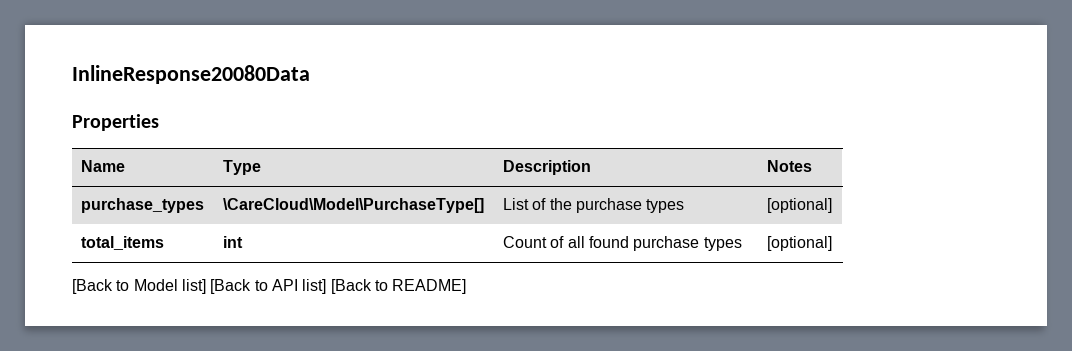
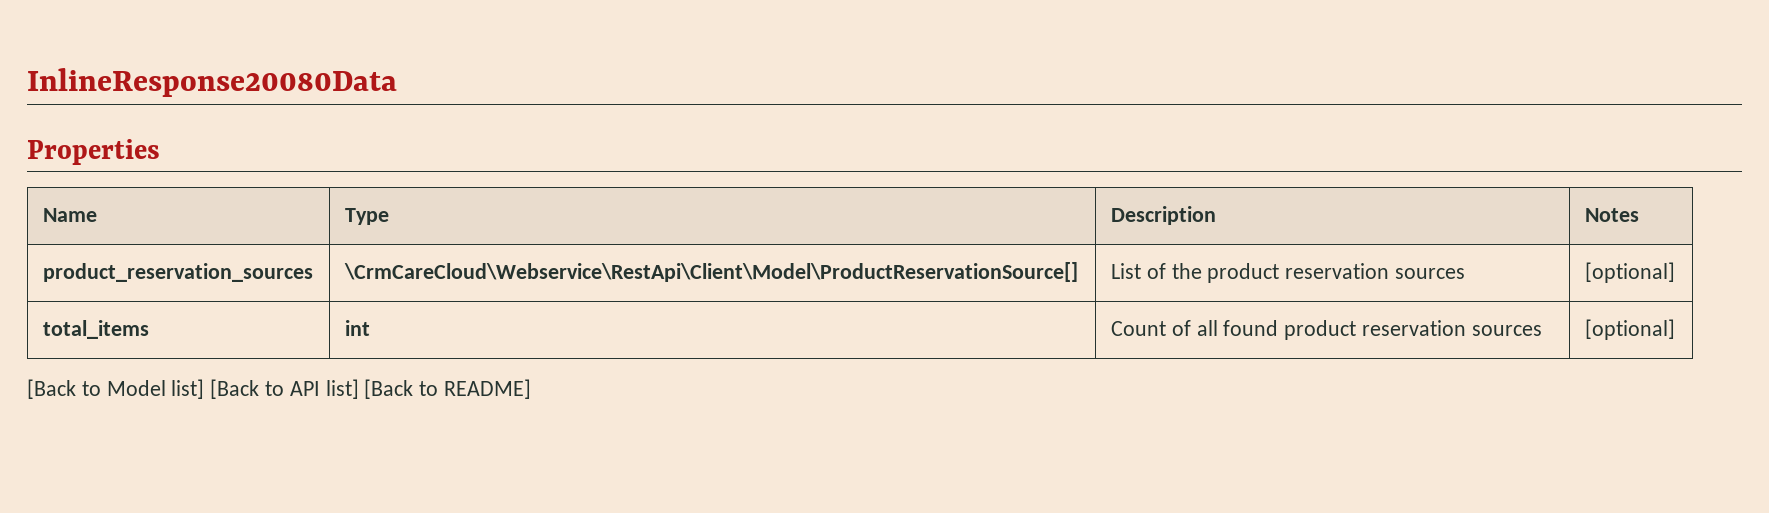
- purchase_types | \CareCloud\Model\PurchaseType[] | List of the purchase types | [optional]
+ product_reservation_sources | \CrmCareCloud\Webservice\RestApi\Client\Model\ProductReservationSource[] | List of the product reservation sources | [optional]
- total_items | int | Count of all found purchase types | [optional]
+ total_items | int | Count of all found product reservation sources | [optional]

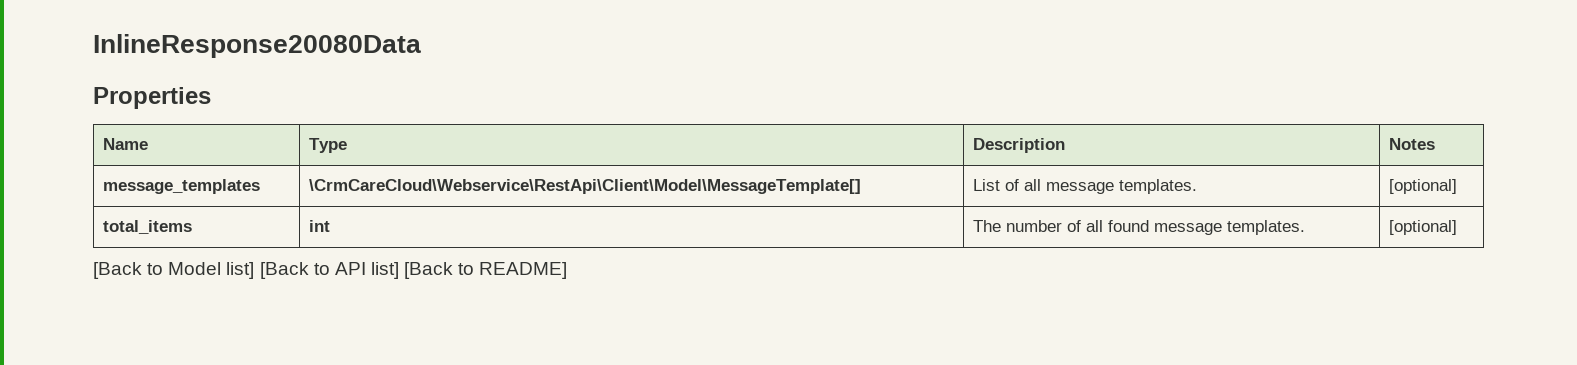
- product_reservation_sources | \CrmCareCloud\Webservice\RestApi\Client\Model\ProductReservationSource[] | List of the product reservation sources | [optional]
+ message_templates | \CrmCareCloud\Webservice\RestApi\Client\Model\MessageTemplate[] | List of all message templates. | [optional]
- total_items | int | Count of all found product reservation sources | [optional]
+ total_items | int | The number of all found message templates. | [optional]

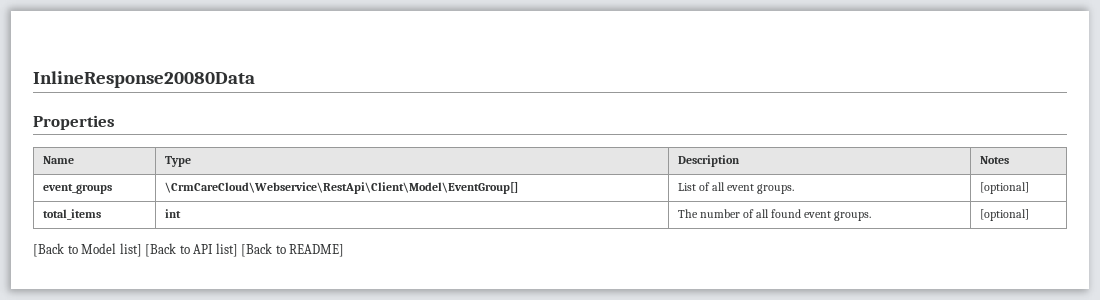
- message_templates | \CrmCareCloud\Webservice\RestApi\Client\Model\MessageTemplate[] | List of all message templates. | [optional]
+ event_groups | \CrmCareCloud\Webservice\RestApi\Client\Model\EventGroup[] | List of all event groups. | [optional]
- total_items | int | The number of all found message templates. | [optional]
+ total_items | int | The number of all found event groups. | [optional]

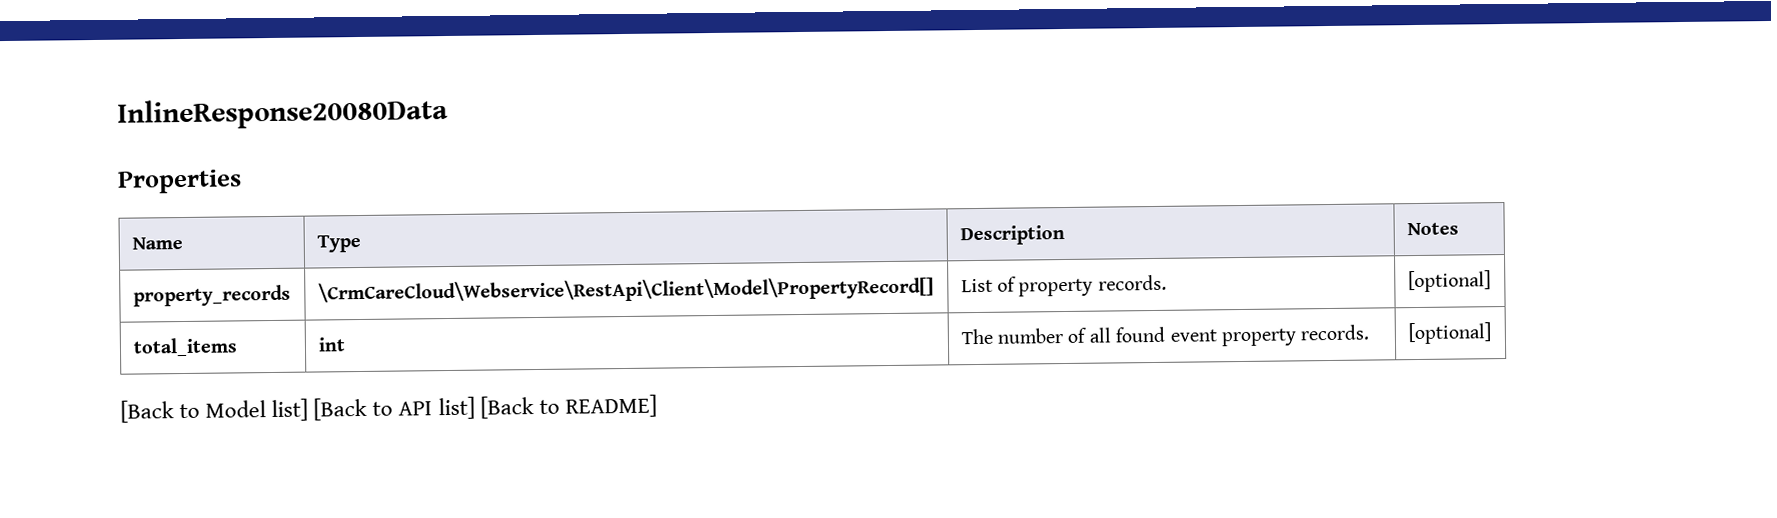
- event_groups | \CrmCareCloud\Webservice\RestApi\Client\Model\EventGroup[] | List of all event groups. | [optional]
+ property_records | \CrmCareCloud\Webservice\RestApi\Client\Model\PropertyRecord[] | List of property records. | [optional]
- total_items | int | The number of all found event groups. | [optional]
+ total_items | int | The number of all found event property records. | [optional]

